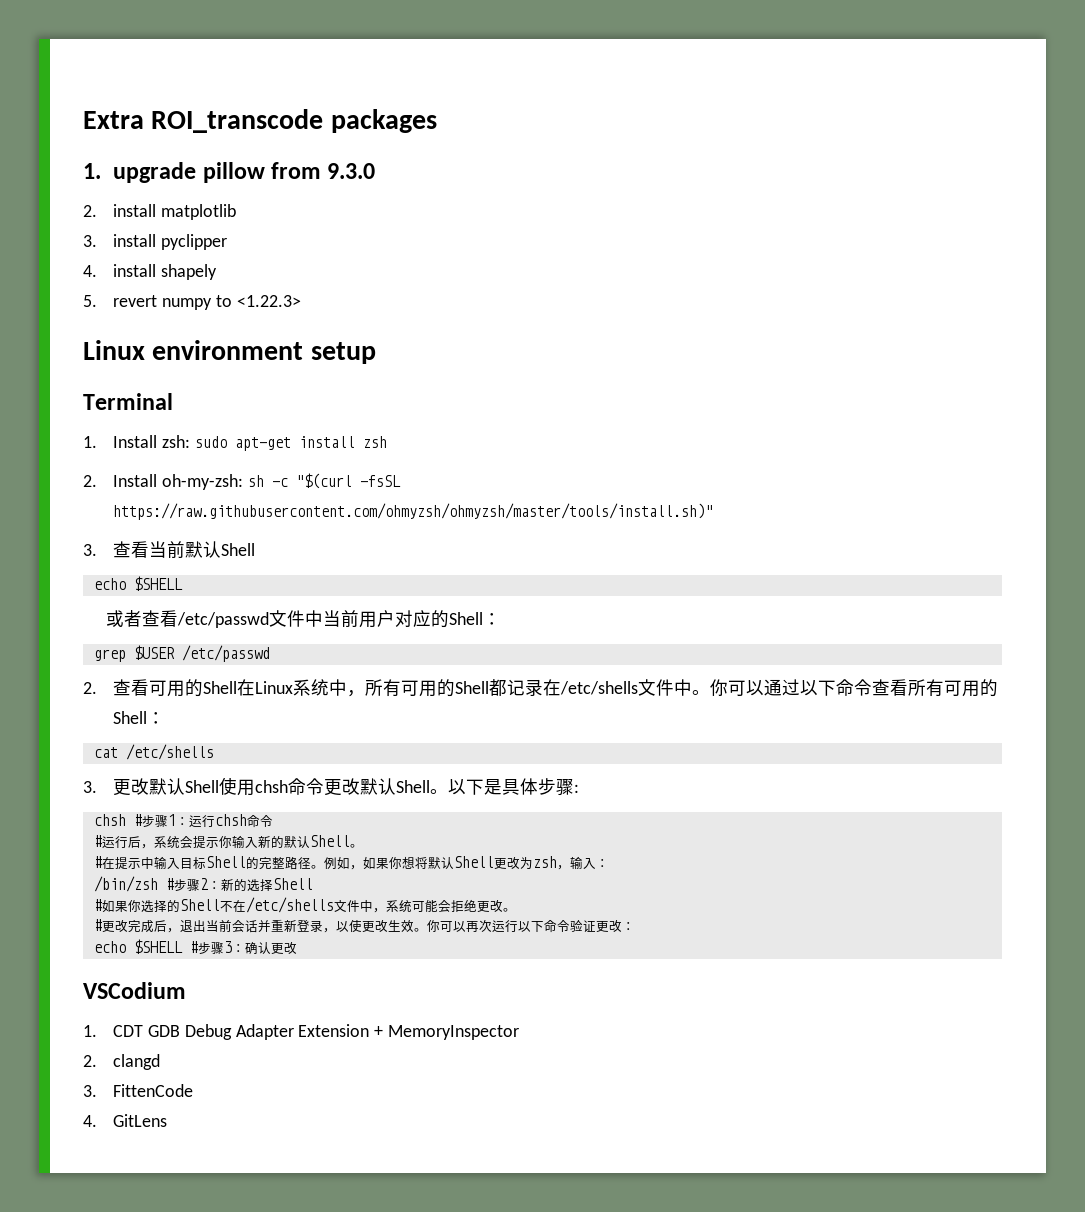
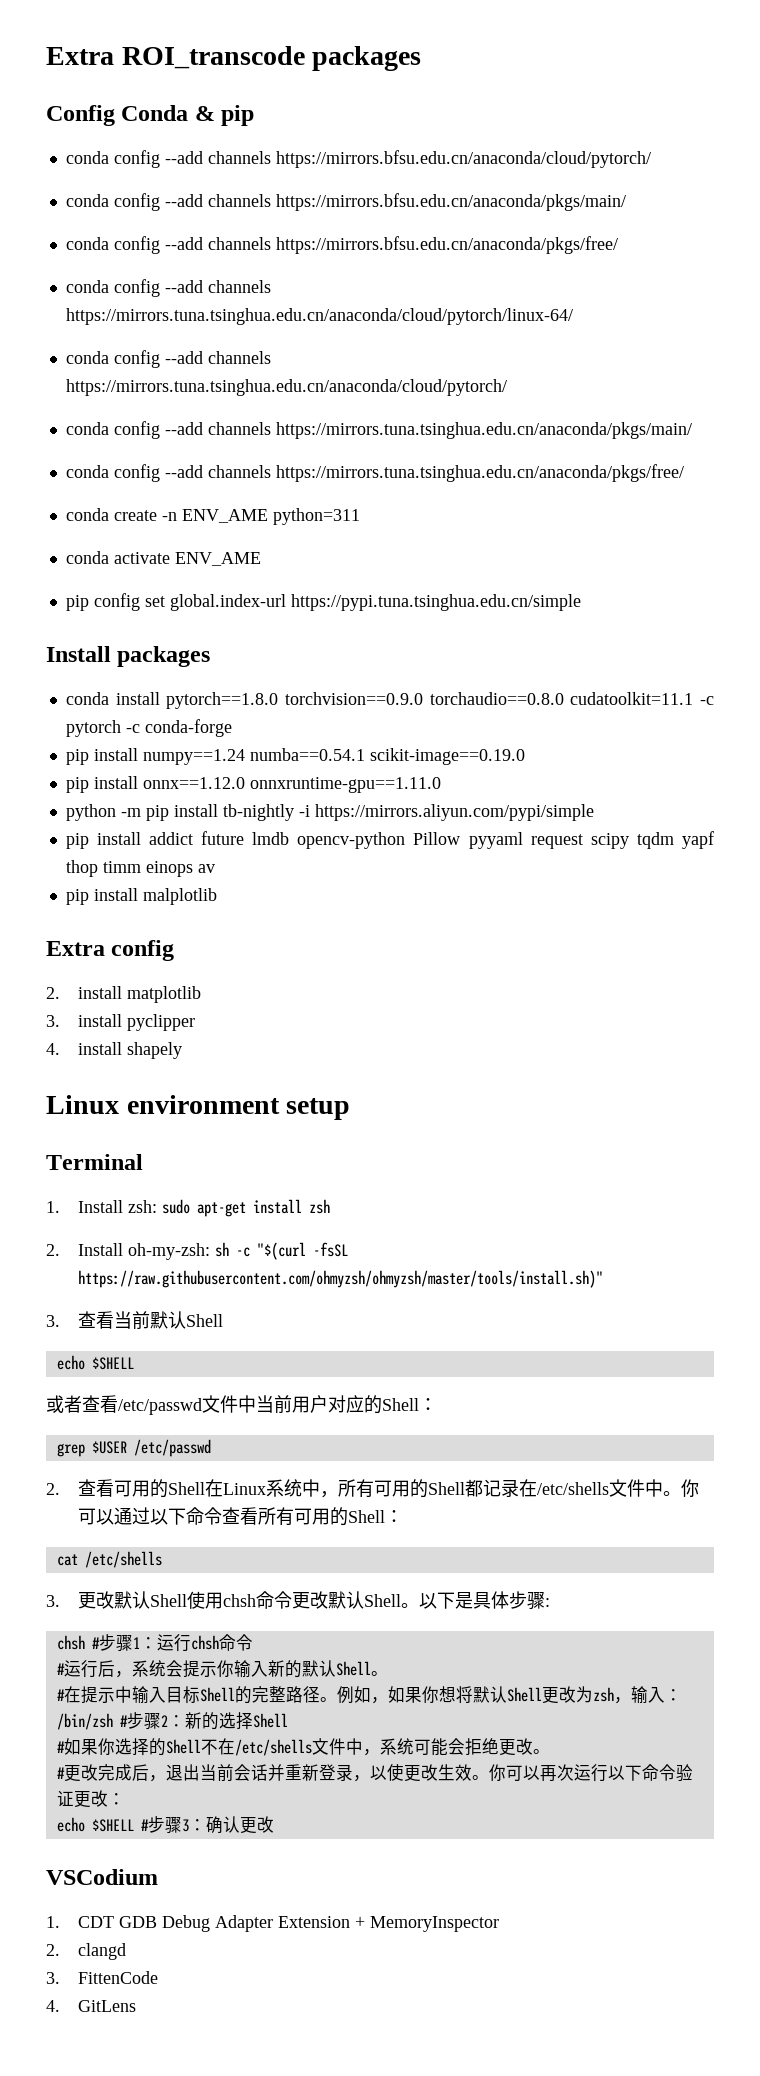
- 1. upgrade pillow from 9.3.0
+ Config Conda & pip
+ conda config --add channels https://mirrors.bfsu.edu.cn/anaconda/cloud/pytorch/
+ conda config --add channels https://mirrors.bfsu.edu.cn/anaconda/pkgs/main/
+ conda config --add channels https://mirrors.bfsu.edu.cn/anaconda/pkgs/free/
+ conda config --add channels https://mirrors.tuna.tsinghua.edu.cn/anaconda/cloud/pytorch/linux-64/
+ conda config --add channels https://mirrors.tuna.tsinghua.edu.cn/anaconda/cloud/pytorch/
+ conda config --add channels https://mirrors.tuna.tsinghua.edu.cn/anaconda/pkgs/main/
+ conda config --add channels https://mirrors.tuna.tsinghua.edu.cn/anaconda/pkgs/free/
+ conda create -n ENV_AME python=311
+ conda activate ENV_AME
+ pip config set global.index-url https://pypi.tuna.tsinghua.edu.cn/simple
+ Install packages
+ conda install pytorch==1.8.0 torchvision==0.9.0 torchaudio==0.8.0 cudatoolkit=11.1 -c pytorch -c conda-forge
+ pip install numpy==1.24 numba==0.54.1 scikit-image==0.19.0
+ pip install onnx==1.12.0 onnxruntime-gpu==1.11.0
+ python -m pip install tb-nightly -i https://mirrors.aliyun.com/pypi/simple
+ pip install addict future lmdb opencv-python Pillow pyyaml request scipy tqdm yapf thop timm einops av
+ pip install malplotlib
+ Extra config
- 5. revert numpy to <1.22.3>

